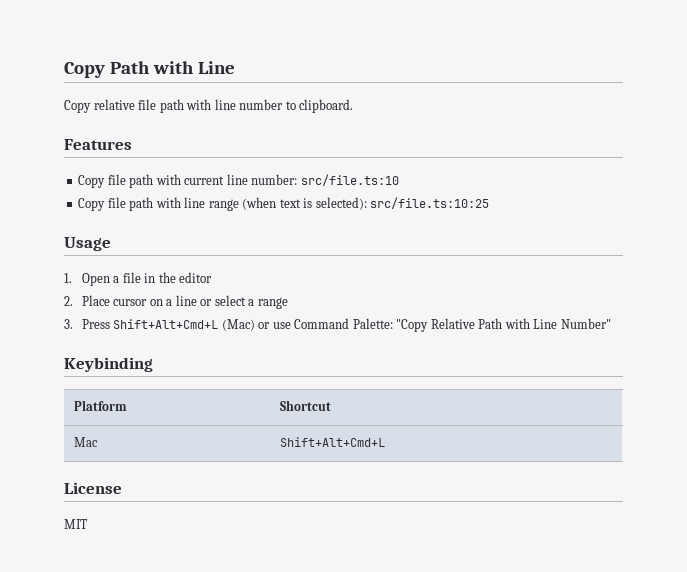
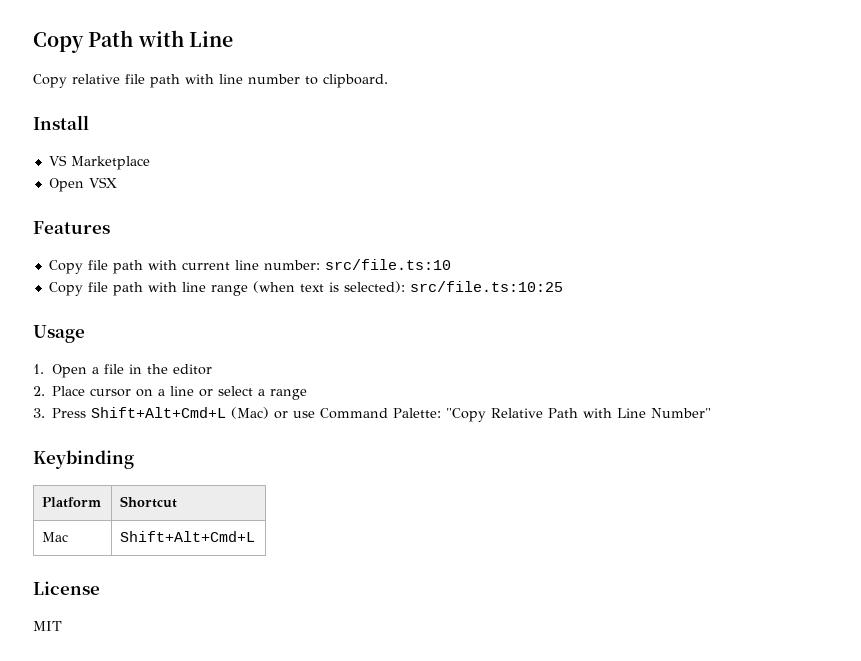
+ Install
+ VS Marketplace
+ Open VSX

